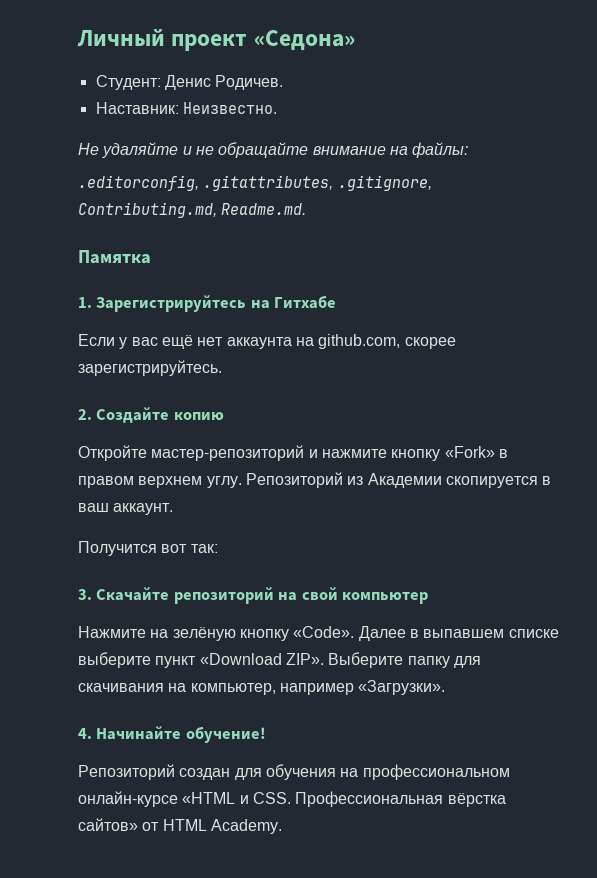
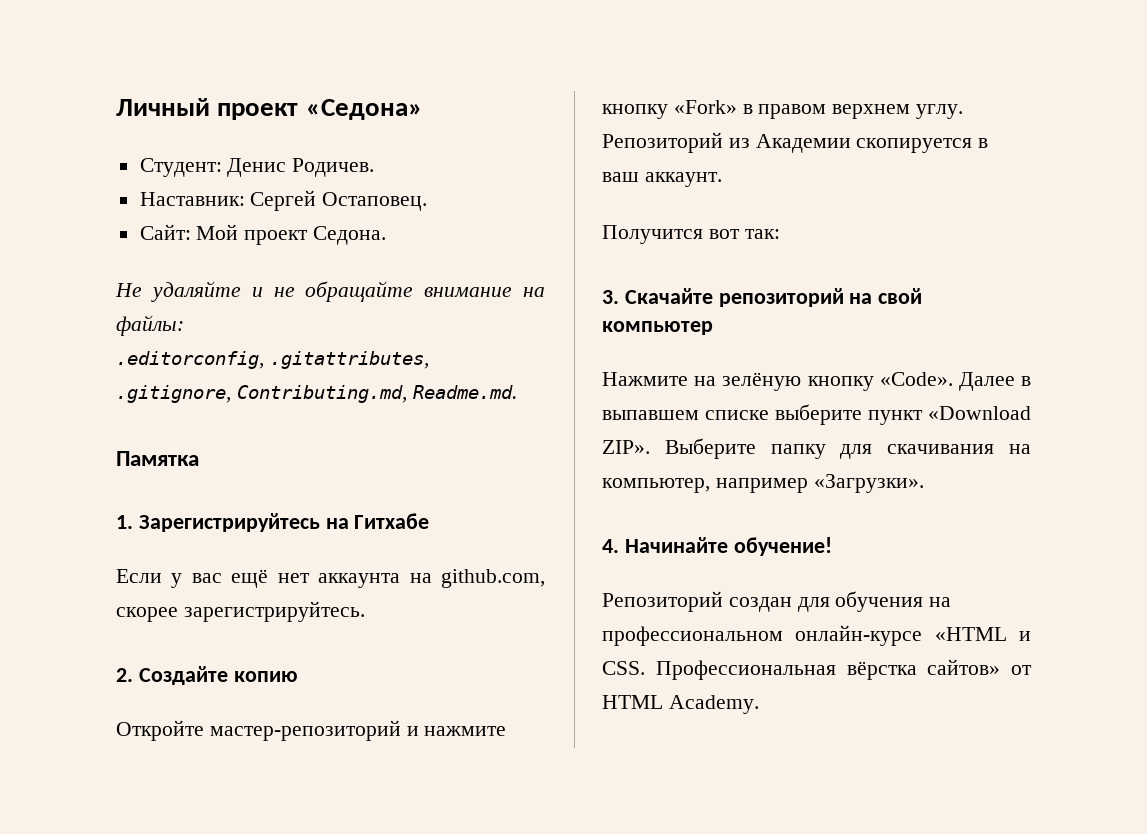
- Наставник: Неизвестно.
+ Наставник: Сергей Остаповец.
+ Сайт: Мой проект Седона.

